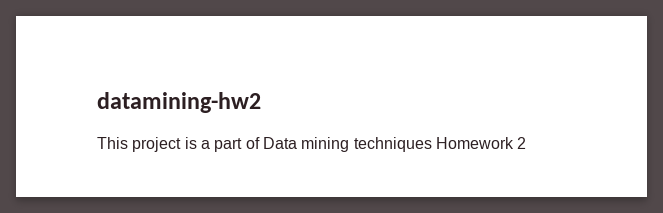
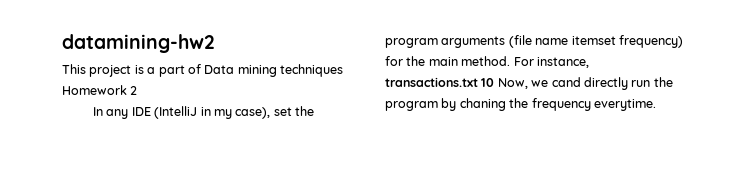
+ In any IDE (IntelliJ in my case), set the program arguments (file name itemset frequency) for the main method. For instance, transactions.txt 10 Now, we cand directly run the program by chaning the frequency everytime.

